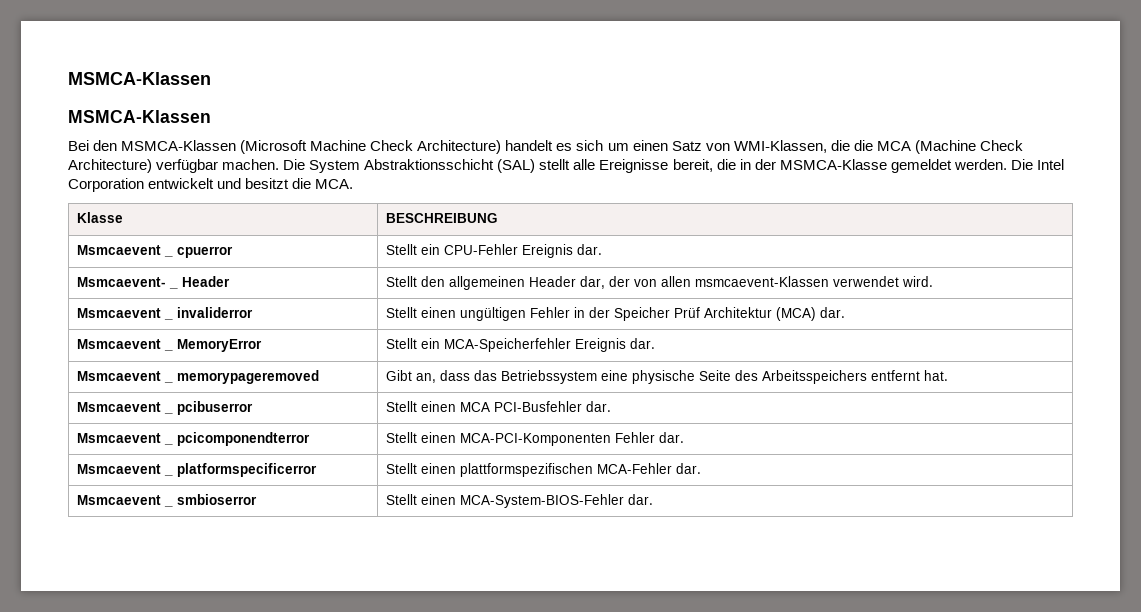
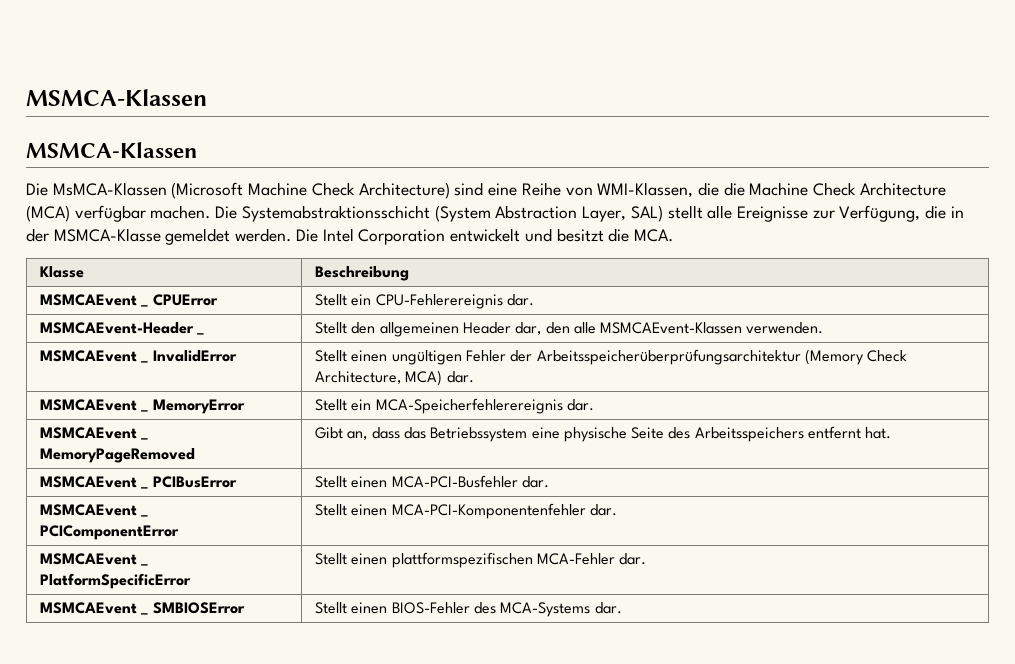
- Bei den MSMCA-Klassen (Microsoft Machine Check Architecture) handelt es sich um einen Satz von WMI-Klassen, die die MCA (Machine Check Architecture) verfügbar machen. Die System Abstraktionsschicht (SAL) stellt alle Ereignisse bereit, die in der MSMCA-Klasse gemeldet werden.
+ Die MsMCA-Klassen (Microsoft Machine Check Architecture) sind eine Reihe von WMI-Klassen, die die Machine Check Architecture (MCA) verfügbar machen. Die Systemabstraktionsschicht (System Abstraction Layer, SAL) stellt alle Ereignisse zur Verfügung, die in der MSMCA-Klasse gemeldet werden.
- Klasse | BESCHREIBUNG
- Msmcaevent _ cpuerror | Stellt ein CPU-Fehler Ereignis dar.
- Msmcaevent- _ Header | Stellt den allgemeinen Header dar, der von allen msmcaevent-Klassen verwendet wird.
- Msmcaevent _ invaliderror | Stellt einen ungültigen Fehler in der Speicher Prüf Architektur (MCA) dar.
- Msmcaevent _ MemoryError | Stellt ein MCA-Speicherfehler Ereignis dar.
- Msmcaevent _ memorypageremoved | Gibt an, dass das Betriebssystem eine physische Seite des Arbeitsspeichers entfernt hat.
+ Klasse | Beschreibung
+ MSMCAEvent _ CPUError | Stellt ein CPU-Fehlerereignis dar.
+ MSMCAEvent-Header _ | Stellt den allgemeinen Header dar, den alle MSMCAEvent-Klassen verwenden.
+ MSMCAEvent _ InvalidError | Stellt einen ungültigen Fehler der Arbeitsspeicherüberprüfungsarchitektur (Memory Check Architecture, MCA) dar.
+ MSMCAEvent _ MemoryError | Stellt ein MCA-Speicherfehlerereignis dar.
+ MSMCAEvent _ MemoryPageRemoved | Gibt an, dass das Betriebssystem eine physische Seite des Arbeitsspeichers entfernt hat.
- Msmcaevent _ pcibuserror | Stellt einen MCA PCI-Busfehler dar.
- Msmcaevent _ pcicomponendterror | Stellt einen MCA-PCI-Komponenten Fehler dar.
- Msmcaevent _ platformspecificerror | Stellt einen plattformspezifischen MCA-Fehler dar.
+ MSMCAEvent _ PCIBusError | Stellt einen MCA-PCI-Busfehler dar.
+ MSMCAEvent _ PCIComponentError | Stellt einen MCA-PCI-Komponentenfehler dar.
+ MSMCAEvent _ PlatformSpecificError | Stellt einen plattformspezifischen MCA-Fehler dar.
- Msmcaevent _ smbioserror | Stellt einen MCA-System-BIOS-Fehler dar.
+ MSMCAEvent _ SMBIOSError | Stellt einen BIOS-Fehler des MCA-Systems dar.

